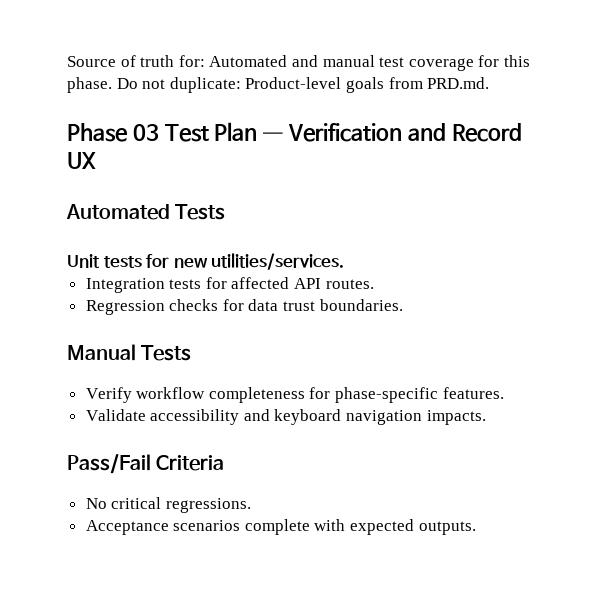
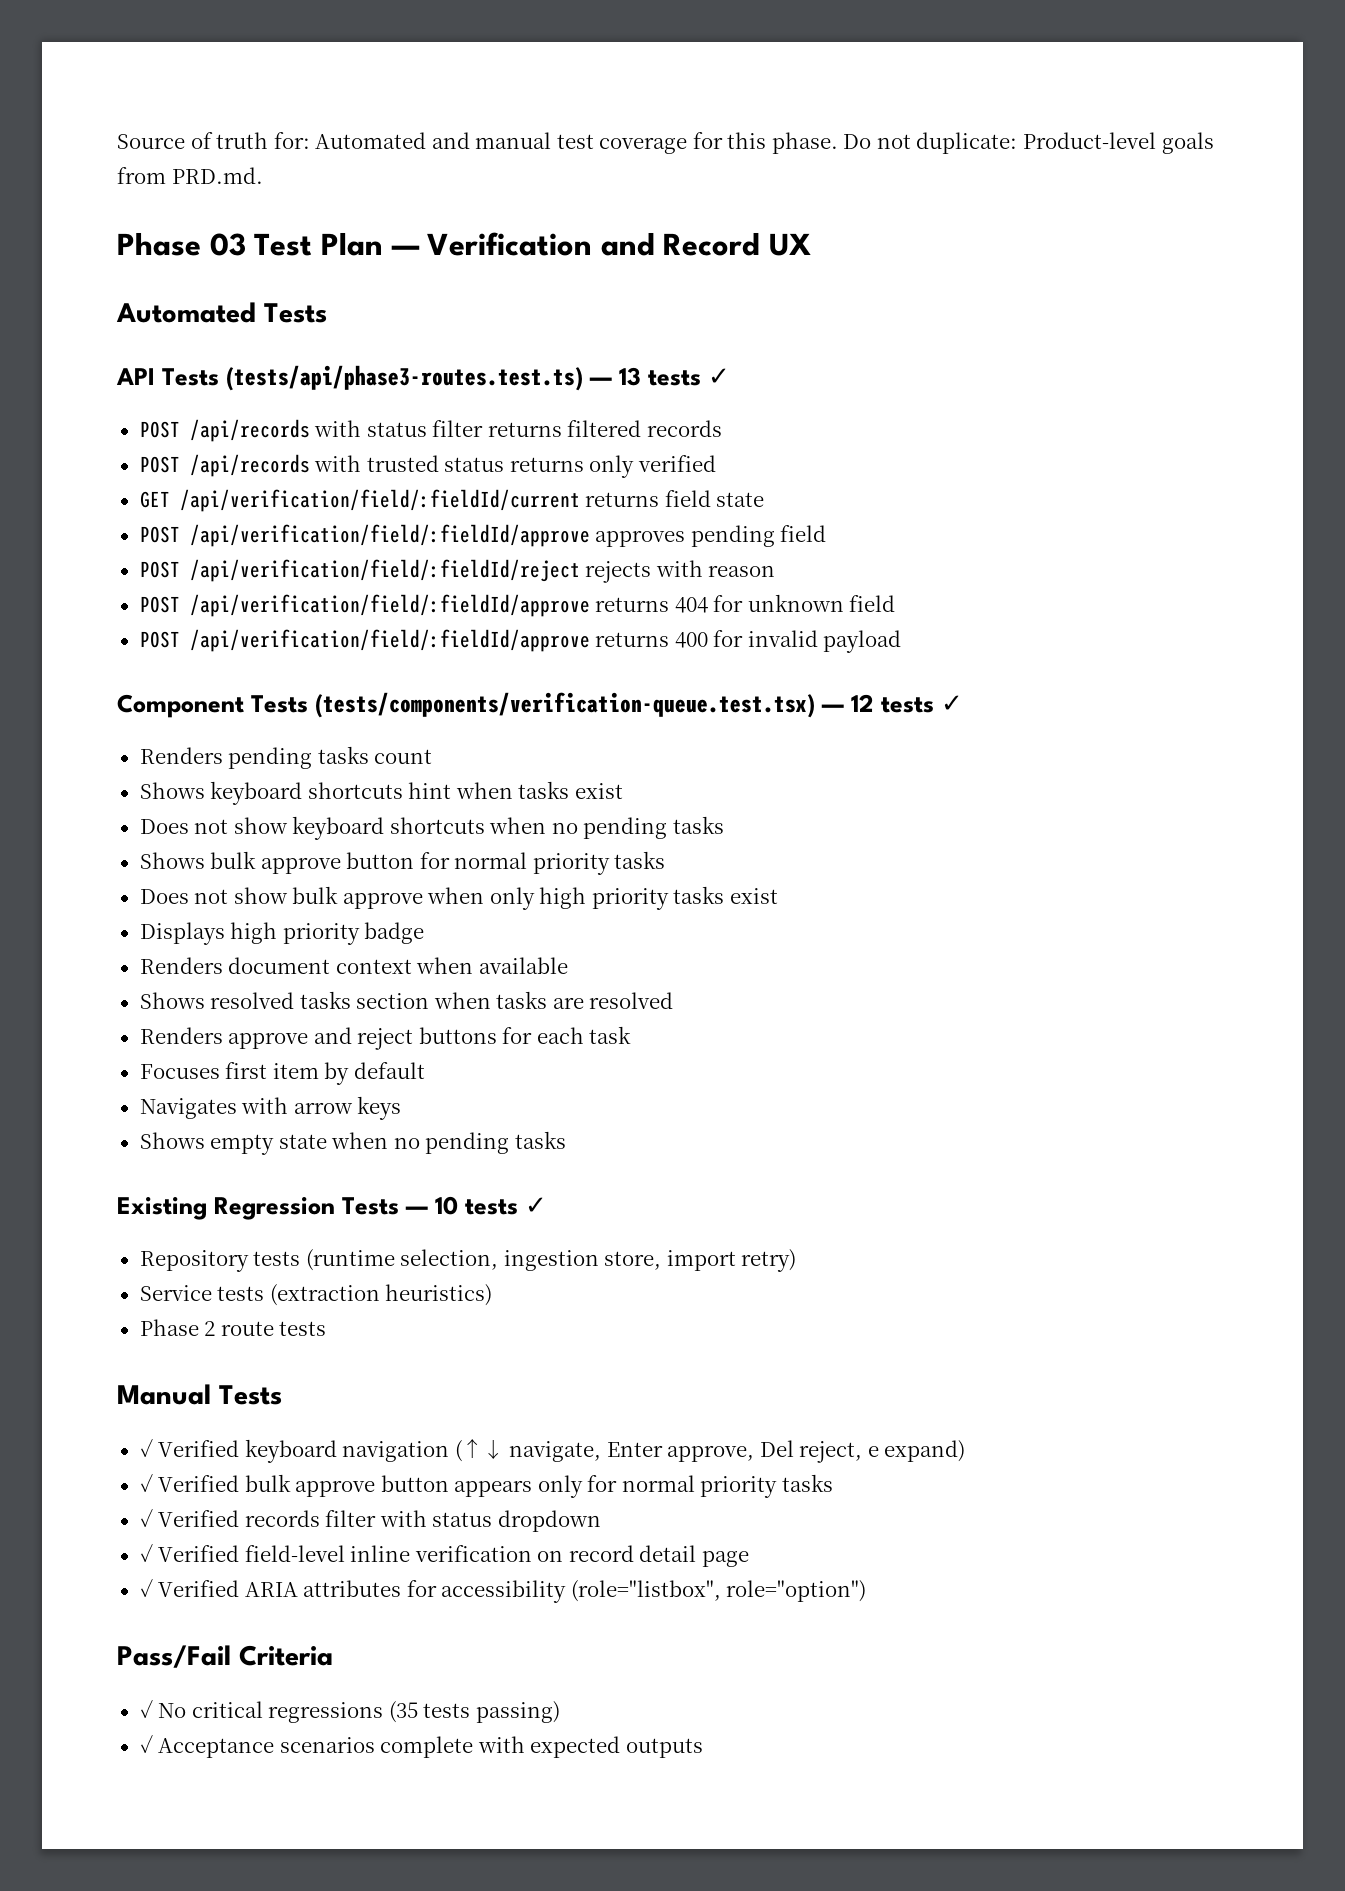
- Unit tests for new utilities/services.
- Integration tests for affected API routes.
- Regression checks for data trust boundaries.
+ API Tests (tests/api/phase3-routes.test.ts) — 13 tests ✓
+ POST /api/records with status filter returns filtered records
+ POST /api/records with trusted status returns only verified
+ GET /api/verification/field/:fieldId/current returns field state
+ POST /api/verification/field/:fieldId/approve approves pending field
+ POST /api/verification/field/:fieldId/reject rejects with reason
+ POST /api/verification/field/:fieldId/approve returns 404 for unknown field
+ POST /api/verification/field/:fieldId/approve returns 400 for invalid payload
+ Component Tests (tests/components/verification-queue.test.tsx) — 12 tests ✓
+ Renders pending tasks count
+ Shows keyboard shortcuts hint when tasks exist
+ Does not show keyboard shortcuts when no pending tasks
+ Shows bulk approve button for normal priority tasks
+ Does not show bulk approve when only high priority tasks exist
+ Displays high priority badge
+ Renders document context when available
+ Shows resolved tasks section when tasks are resolved
+ Renders approve and reject buttons for each task
+ Focuses first item by default
+ Navigates with arrow keys
+ Shows empty state when no pending tasks
+ Existing Regression Tests — 10 tests ✓
+ Repository tests (runtime selection, ingestion store, import retry)
+ Service tests (extraction heuristics)
+ Phase 2 route tests
  Manual Tests
- Verify workflow completeness for phase-specific features.
- Validate accessibility and keyboard navigation impacts.
+ ✓ Verified keyboard navigation (↑↓ navigate, Enter approve, Del reject, e expand)
+ ✓ Verified bulk approve button appears only for normal priority tasks
+ ✓ Verified records filter with status dropdown
+ ✓ Verified field-level inline verification on record detail page
+ ✓ Verified ARIA attributes for accessibility (role="listbox", role="option")
- No critical regressions.
- Acceptance scenarios complete with expected outputs.
+ ✓ No critical regressions (35 tests passing)
+ ✓ Acceptance scenarios complete with expected outputs

